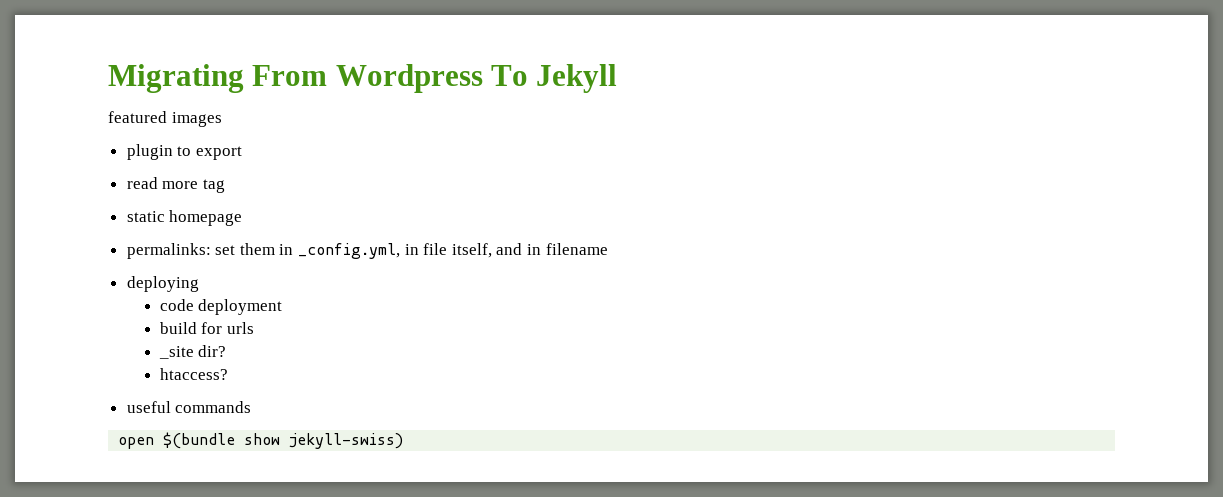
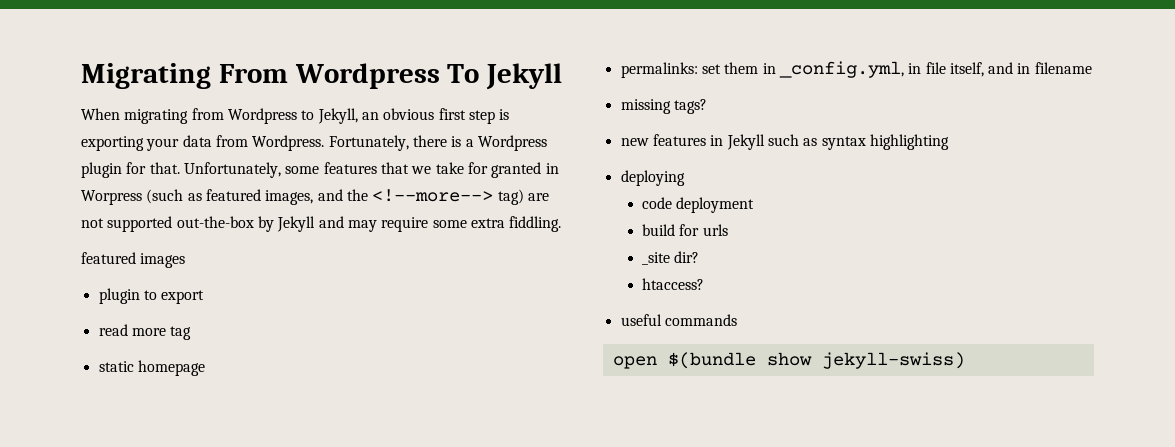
+ When migrating from Wordpress to Jekyll, an obvious first step is exporting your data from Wordpress. Fortunately, there is a Wordpress plugin for that. Unfortunately, some features that we take for granted in Worpress (such as featured images, and the <!--more--> tag) are not supported out-the-box by Jekyll and may require some extra fiddling.
+ missing tags?
+ new features in Jekyll such as syntax highlighting

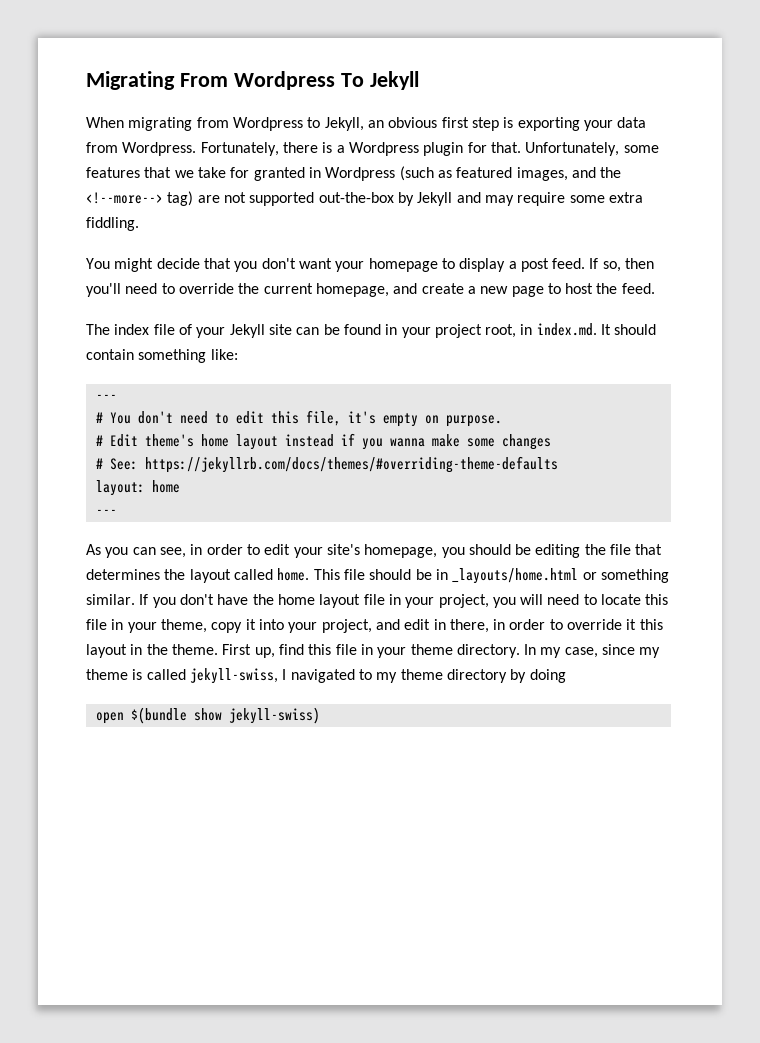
- Unfortunately, some features that we take for granted in Worpress (such as featured images, and the <!--more--> tag) are not supported out-the-box by Jekyll and may require some extra fiddling.
+ Unfortunately, some features that we take for granted in Wordpress (such as featured images, and the <!--more--> tag) are not supported out-the-box by Jekyll and may require some extra fiddling.
- featured images
- plugin to export
- read more tag
- static homepage
- permalinks: set them in _config.yml, in file itself, and in filename
- missing tags?
- new features in Jekyll such as syntax highlighting
- deploying
- code deployment
- build for urls
- _site dir?
- htaccess?
- useful commands
+ You might decide that you don't want your homepage to display a post feed. If so, then you'll need to override the current homepage, and create a new page to host the feed.
+ The index file of your Jekyll site can be found in your project root, in index.md. It should contain something like:
+ ---
+ # You don't need to edit this file, it's empty on purpose.
+ # Edit theme's home layout instead if you wanna make some changes
+ # See: https://jekyllrb.com/docs/themes/#overriding-theme-defaults
+ layout: home
+ ---
+ As you can see, in order to edit your site's homepage, you should be editing the file that determines the layout called home. This file should be in _layouts/home.html or something similar. If you don't have the home layout file in your project, you will need to locate this file in your theme, copy it into your project, and edit in there, in order to override it this layout in the theme. First up, find this file in your theme directory. In my case, since my theme is called jekyll-swiss, I navigated to my theme directory by doing

